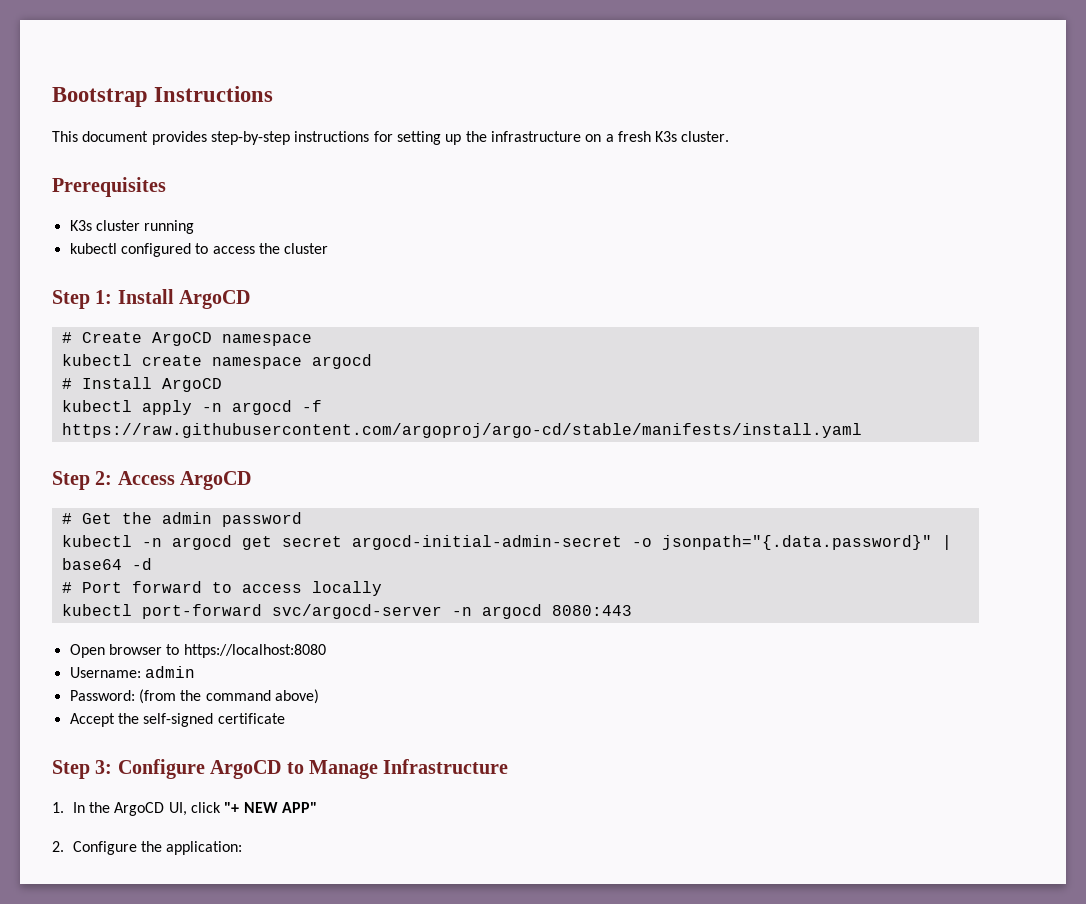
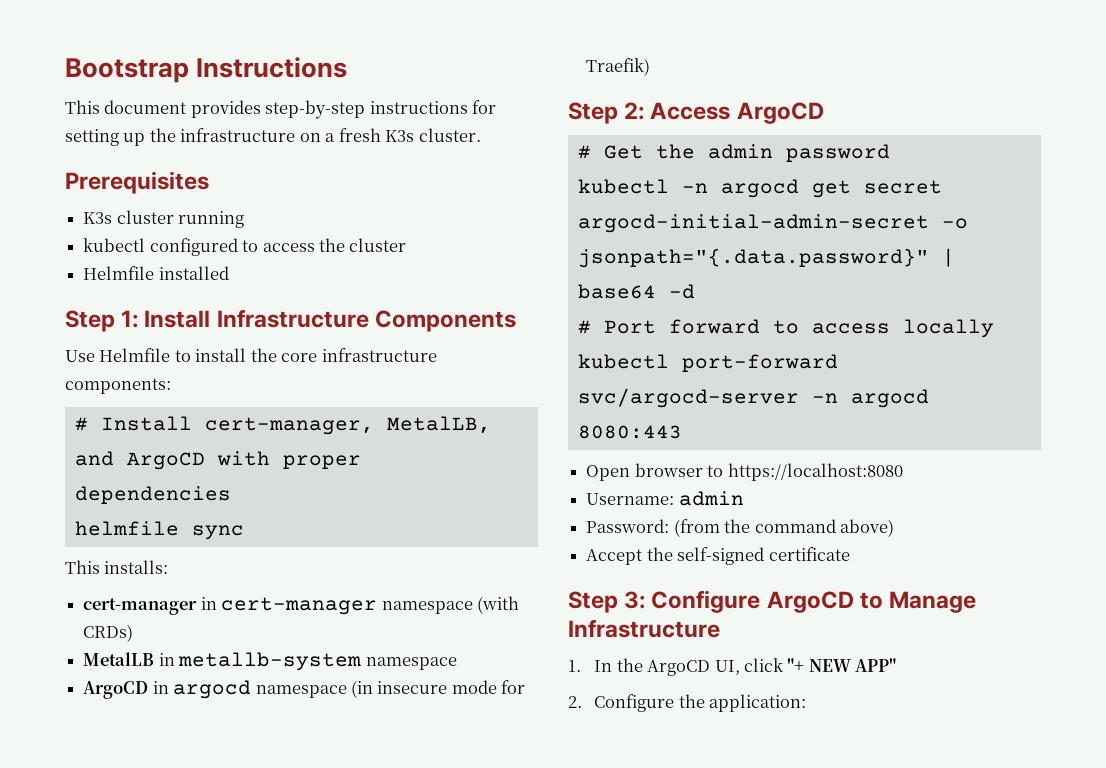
+ Helmfile installed
- Step 1: Install ArgoCD
- # Create ArgoCD namespace
- kubectl create namespace argocd
- # Install ArgoCD
- kubectl apply -n argocd -f https://raw.githubusercontent.com/argoproj/argo-cd/stable/manifests/install.yaml
+ Step 1: Install Infrastructure Components
+ Use Helmfile to install the core infrastructure components:
+ # Install cert-manager, MetalLB, and ArgoCD with proper dependencies
+ helmfile sync
+ This installs:
+ cert-manager in cert-manager namespace (with CRDs)
+ MetalLB in metallb-system namespace
+ ArgoCD in argocd namespace (in insecure mode for Traefik)

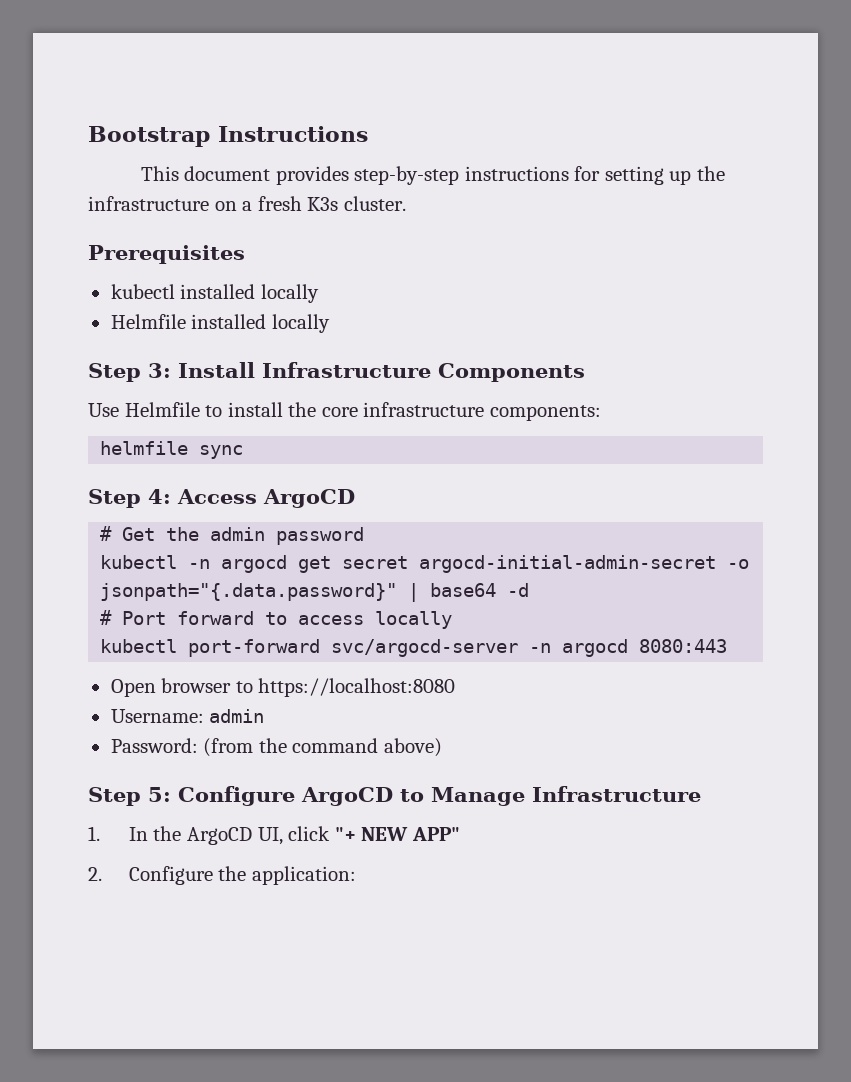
- K3s cluster running
- kubectl configured to access the cluster
+ kubectl installed locally
- Helmfile installed
- Step 1: Install Infrastructure Components
+ Helmfile installed locally
+ Step 3: Install Infrastructure Components
- # Install cert-manager, MetalLB, and ArgoCD with proper dependencies
  helmfile sync
- This installs:
- cert-manager in cert-manager namespace (with CRDs)
- MetalLB in metallb-system namespace
- ArgoCD in argocd namespace (in insecure mode for Traefik)
- Step 2: Access ArgoCD
+ Step 4: Access ArgoCD
- Accept the self-signed certificate
- Step 3: Configure ArgoCD to Manage Infrastructure
+ Step 5: Configure ArgoCD to Manage Infrastructure

